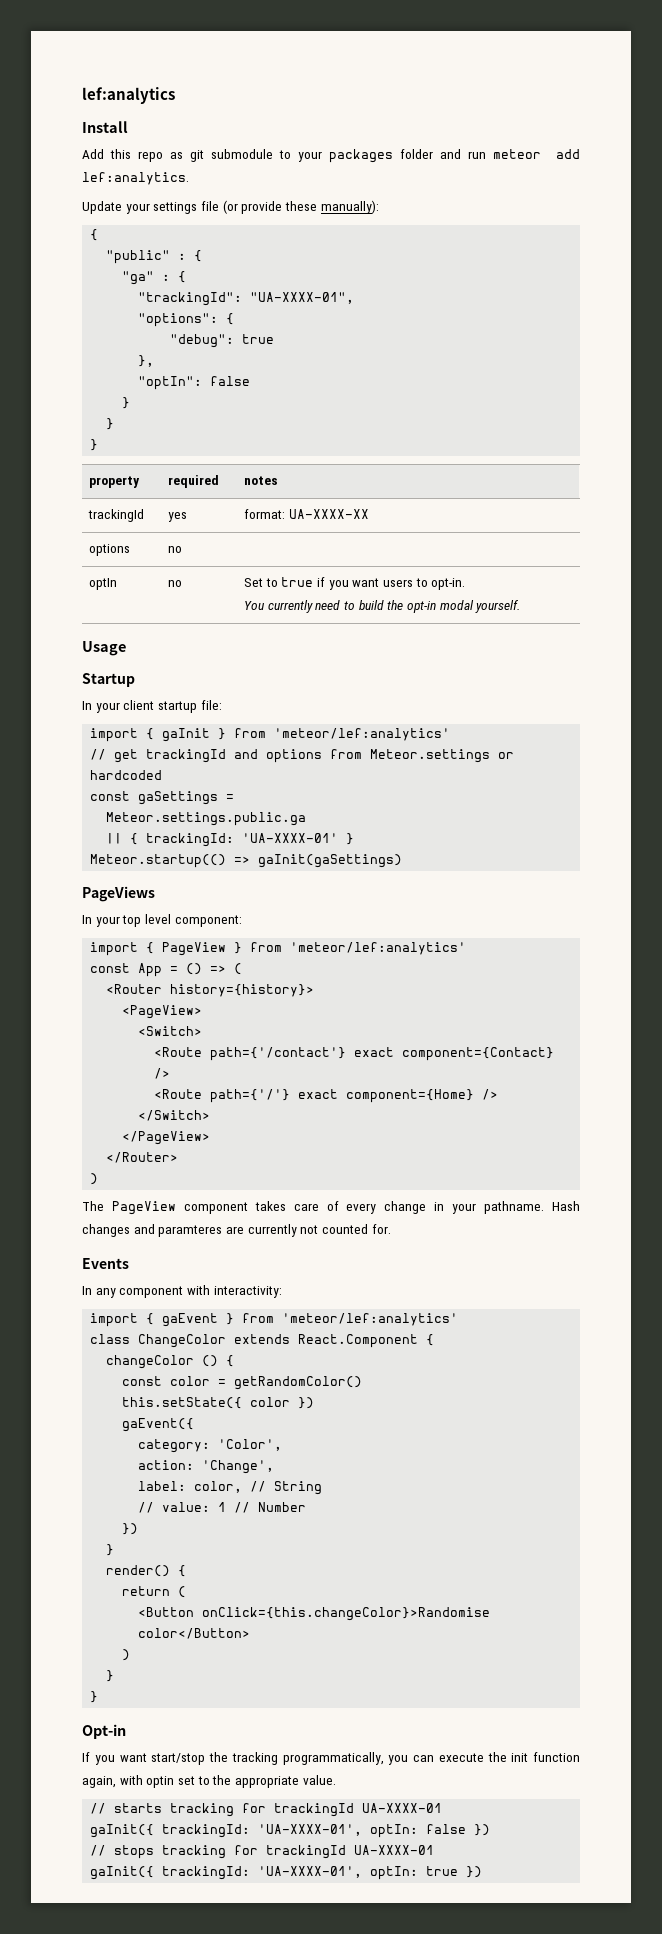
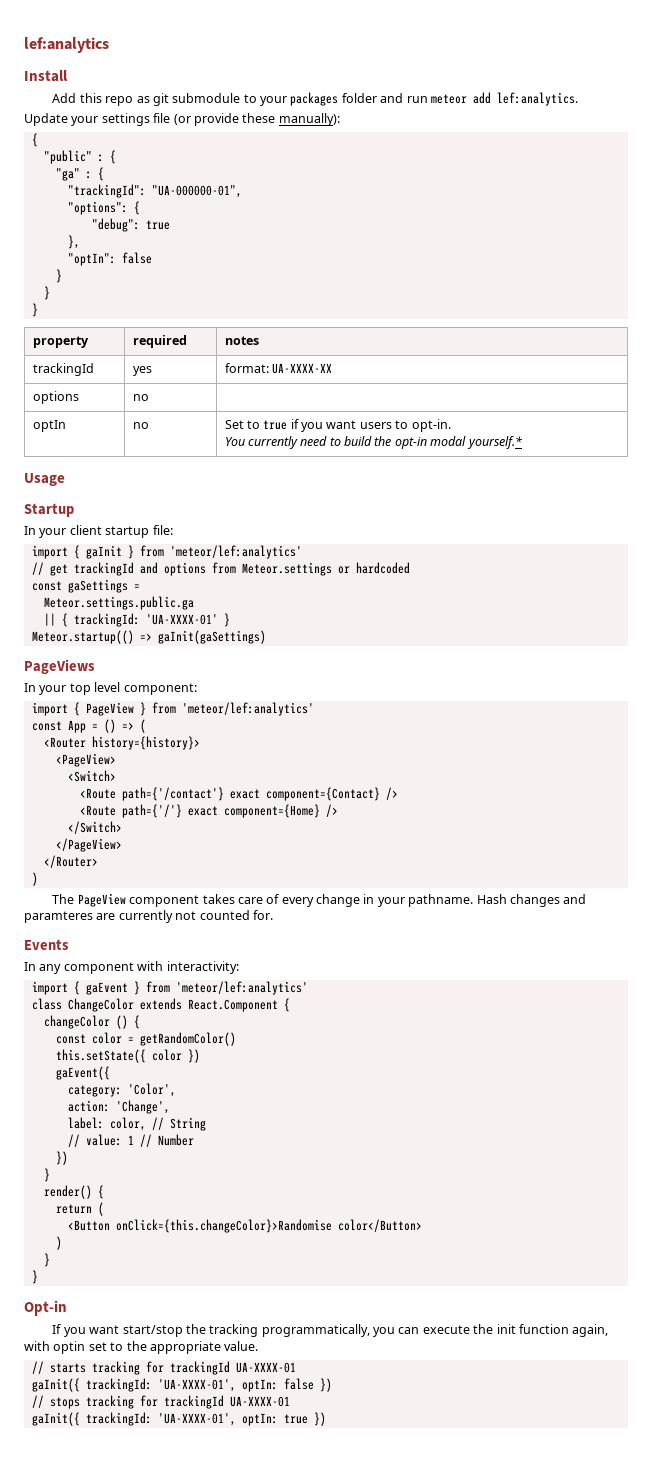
- "trackingId": "UA-XXXX-01",
+ "trackingId": "UA-000000-01",
  optIn | no | Set to true if you want users to opt-in.
- You currently need to build the opt-in modal yourself.
+ You currently need to build the opt-in modal yourself.*

